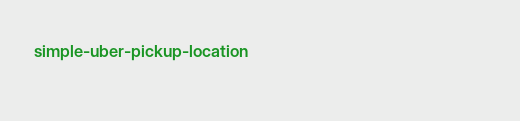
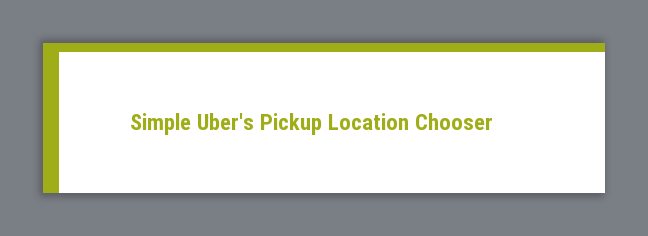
- simple-uber-pickup-location
+ Simple Uber's Pickup Location Chooser

